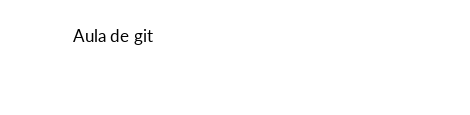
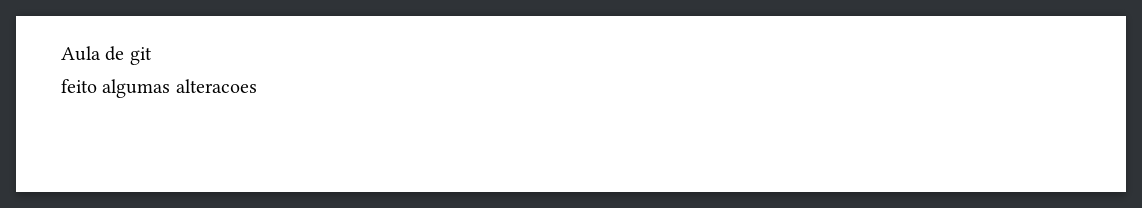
+ feito algumas alteracoes

